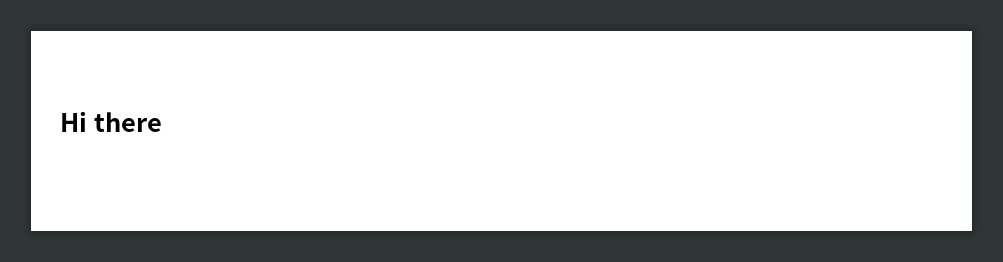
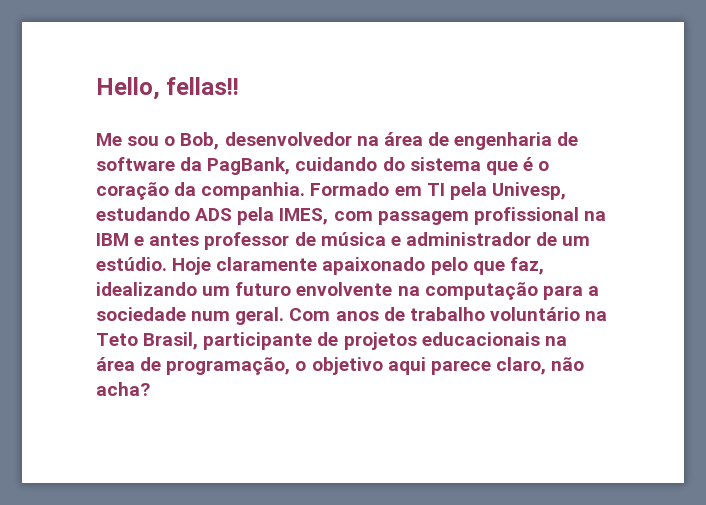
- Hi there
+ Hello, fellas!!
+ Me sou o Bob, desenvolvedor na área de engenharia de software da PagBank, cuidando do sistema que é o coração da companhia. Formado em TI pela Univesp, estudando ADS pela IMES, com passagem profissional na IBM e antes professor de música e administrador de um estúdio. Hoje claramente apaixonado pelo que faz, idealizando um futuro envolvente na computação para a sociedade num geral. Com anos de trabalho voluntário na Teto Brasil, participante de projetos educacionais na área de programação, o objetivo aqui parece claro, não acha?

